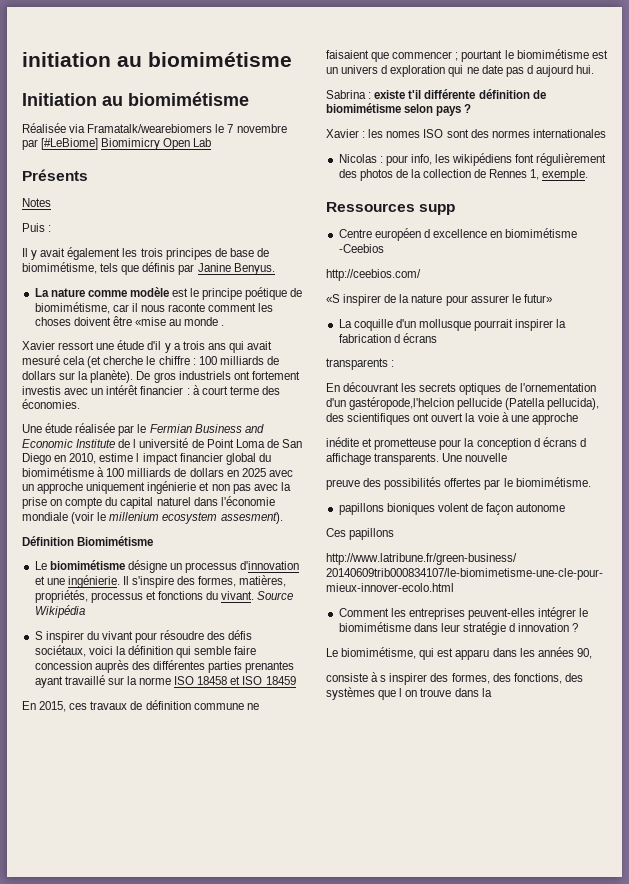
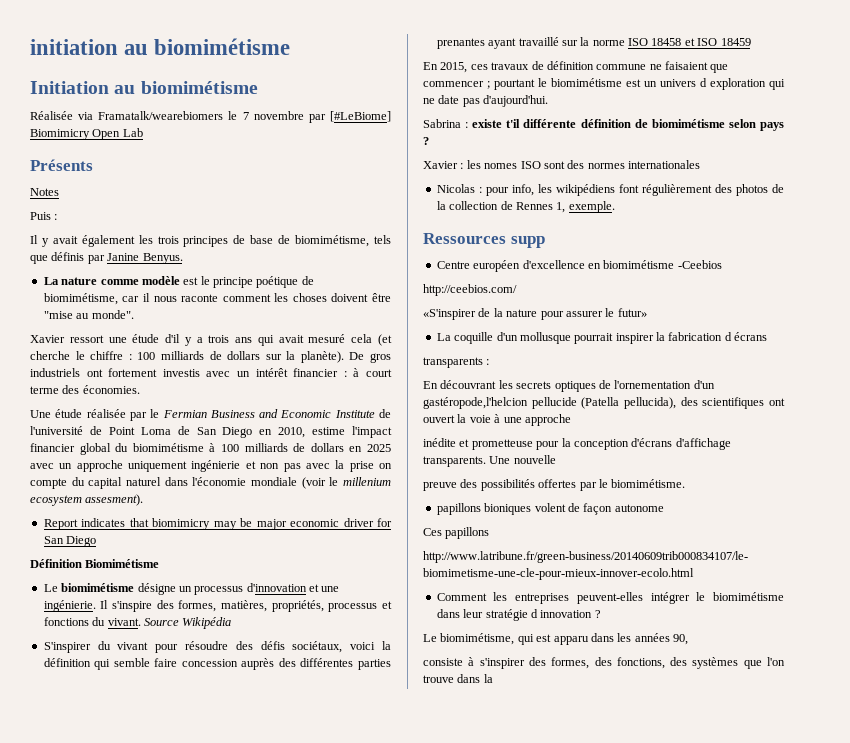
- La nature comme modèle est le principe poétique de biomimétisme, car il nous raconte comment les choses doivent être «mise au monde .
+ La nature comme modèle est le principe poétique de biomimétisme, car il nous raconte comment les choses doivent être "mise au monde".
- Une étude réalisée par le Fermian Business and Economic Institute de l université de Point Loma de San Diego en 2010, estime l impact financier global du biomimétisme à 100 milliards de dollars en 2025 avec un approche uniquement ingénierie et non pas avec la prise on compte du capital naturel dans l'économie mondiale (voir le millenium ecosystem assesment).
+ Une étude réalisée par le Fermian Business and Economic Institute de l'université de Point Loma de San Diego en 2010, estime l'impact financier global du biomimétisme à 100 milliards de dollars en 2025 avec un approche uniquement ingénierie et non pas avec la prise on compte du capital naturel dans l'économie mondiale (voir le millenium ecosystem assesment).
+ Report indicates that biomimicry may be major economic driver for San Diego
- S inspirer du vivant pour résoudre des défis sociétaux, voici la définition qui semble faire concession auprès des différentes parties prenantes ayant travaillé sur la norme ISO 18458 et ISO 18459
+ S'inspirer du vivant pour résoudre des défis sociétaux, voici la définition qui semble faire concession auprès des différentes parties prenantes ayant travaillé sur la norme ISO 18458 et ISO 18459
- En 2015, ces travaux de définition commune ne faisaient que commencer ; pourtant le biomimétisme est un univers d exploration qui ne date pas d aujourd hui.
+ En 2015, ces travaux de définition commune ne faisaient que commencer ; pourtant le biomimétisme est un univers d exploration qui ne date pas d'aujourd'hui.
- Centre européen d excellence en biomimétisme -Ceebios
+ Centre européen d'excellence en biomimétisme -Ceebios
- «S inspirer de la nature pour assurer le futur»
+ «S'inspirer de la nature pour assurer le futur»
- inédite et prometteuse pour la conception d écrans d affichage transparents.
+ inédite et prometteuse pour la conception d'écrans d'affichage transparents.
- consiste à s inspirer des formes, des fonctions, des systèmes que l on trouve dans la
+ consiste à s'inspirer des formes, des fonctions, des systèmes que l'on trouve dans la

